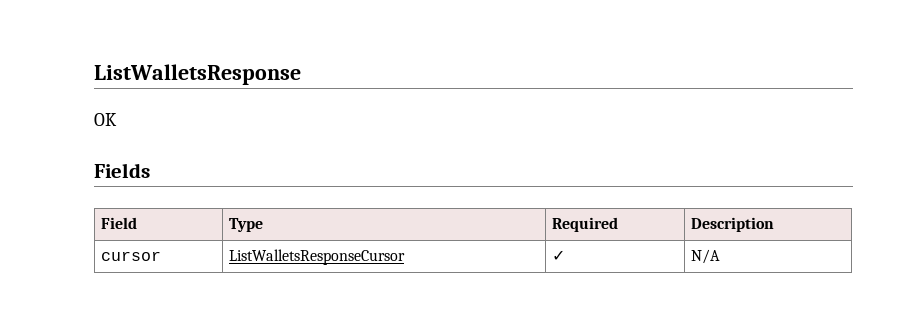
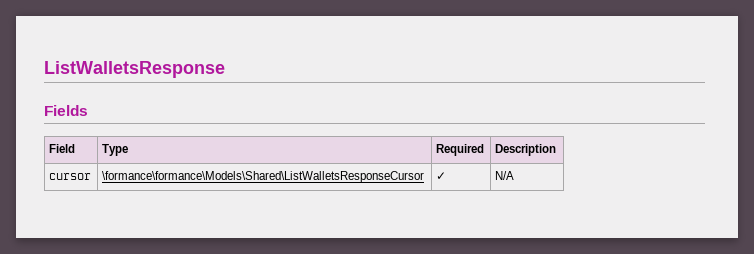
- OK
- cursor | ListWalletsResponseCursor | ✓ | N/A
+ cursor | \formance\formance\Models\Shared\ListWalletsResponseCursor | ✓ | N/A

